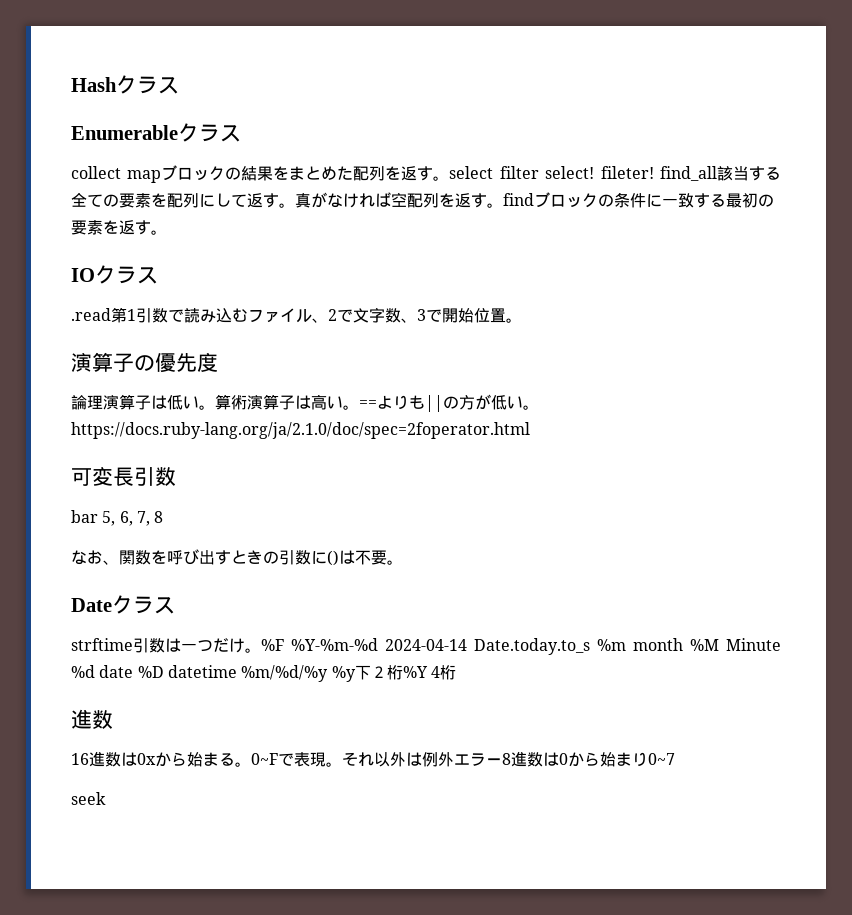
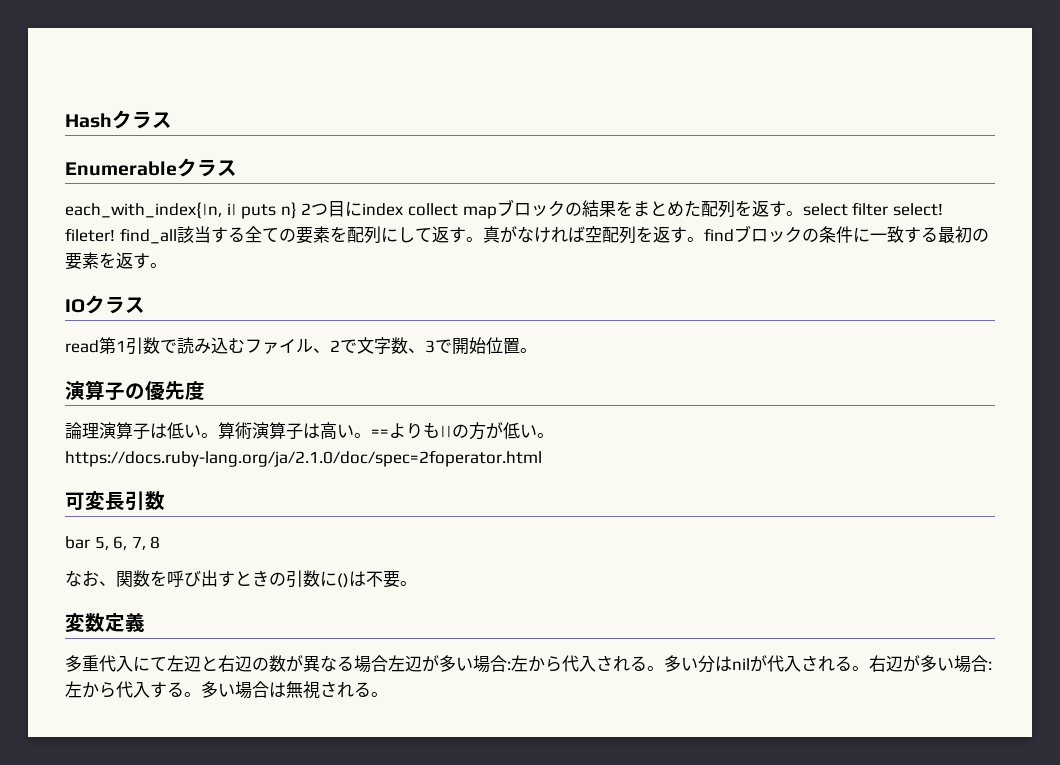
- collect mapブロックの結果をまとめた配列を返す。select filter select! fileter! find_all該当する全ての要素を配列にして返す。
+ each_with_index{|n, i| puts n} 2つ目にindex collect mapブロックの結果をまとめた配列を返す。select filter select! fileter! find_all該当する全ての要素を配列にして返す。
- .read第1引数で読み込むファイル、2で文字数、3で開始位置。
+ read第1引数で読み込むファイル、2で文字数、3で開始位置。
- Dateクラス
- strftime引数は一つだけ。%F %Y-%m-%d 2024-04-14 Date.today.to_s %m month %M Minute %d date %D datetime %m/%d/%y %y下２桁%Y 4桁
- 進数
- 16進数は0xから始まる。0~Fで表現。それ以外は例外エラー8進数は0から始まり0~7
- seek
+ 変数定義
+ 多重代入にて左辺と右辺の数が異なる場合左辺が多い場合:左から代入される。多い分はnilが代入される。右辺が多い場合:左から代入する。多い場合は無視される。

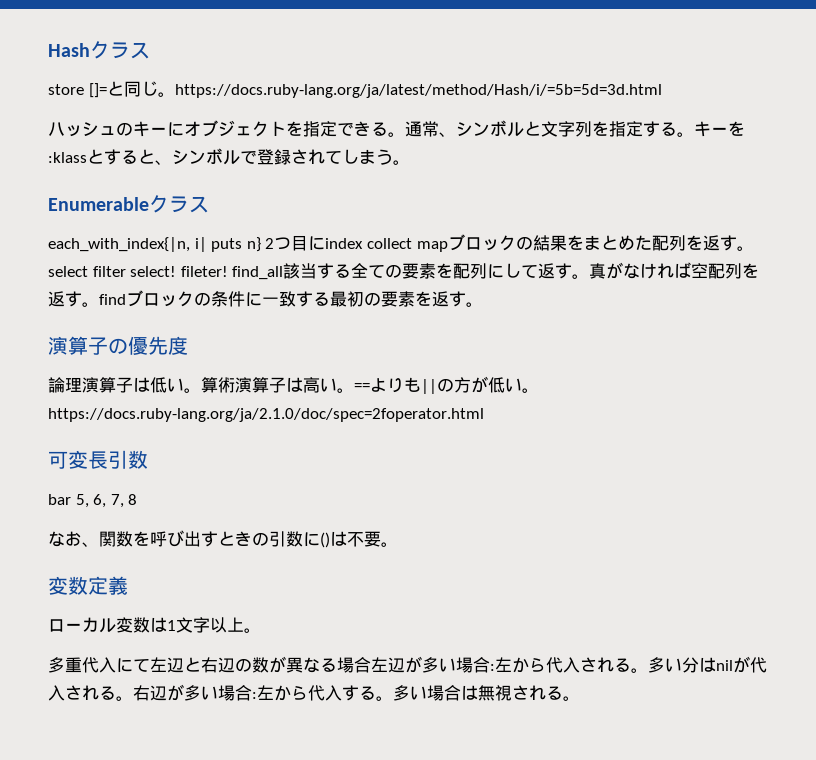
+ store []=と同じ。https://docs.ruby-lang.org/ja/latest/method/Hash/i/=5b=5d=3d.html
+ ハッシュのキーにオブジェクトを指定できる。通常、シンボルと文字列を指定する。キーを:klassとすると、シンボルで登録されてしまう。
- IOクラス
- read第1引数で読み込むファイル、2で文字数、3で開始位置。
+ ローカル変数は1文字以上。

